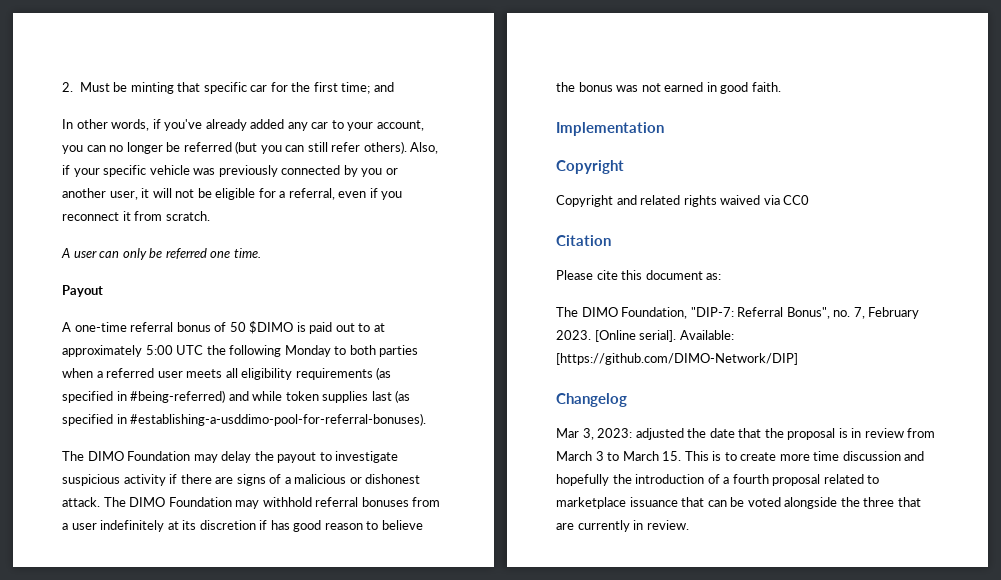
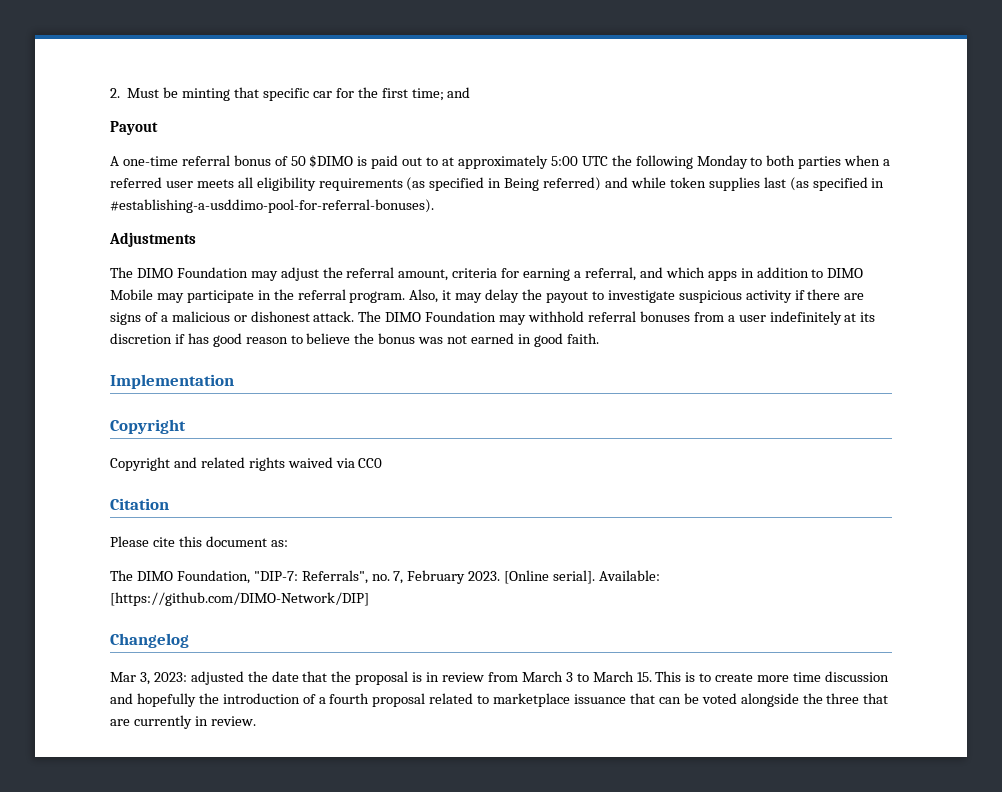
- In other words, if you've already added any car to your account, you can no longer be referred (but you can still refer others). Also, if your specific vehicle was previously connected by you or another user, it will not be eligible for a referral, even if you reconnect it from scratch.
- A user can only be referred one time.
- A one-time referral bonus of 50 $DIMO is paid out to at approximately 5:00 UTC the following Monday to both parties when a referred user meets all eligibility requirements (as specified in #being-referred) and while token supplies last (as specified in #establishing-a-usddimo-pool-for-referral-bonuses).
+ A one-time referral bonus of 50 $DIMO is paid out to at approximately 5:00 UTC the following Monday to both parties when a referred user meets all eligibility requirements (as specified in Being referred) and while token supplies last (as specified in #establishing-a-usddimo-pool-for-referral-bonuses).
- The DIMO Foundation may delay the payout to investigate suspicious activity if there are signs of a malicious or dishonest attack.
+ Adjustments
+ The DIMO Foundation may adjust the referral amount, criteria for earning a referral, and which apps in addition to DIMO Mobile may participate in the referral program. Also, it may delay the payout to investigate suspicious activity if there are signs of a malicious or dishonest attack.
- The DIMO Foundation, "DIP-7: Referral Bonus", no. 7, February 2023.
+ The DIMO Foundation, "DIP-7: Referrals", no. 7, February 2023.

